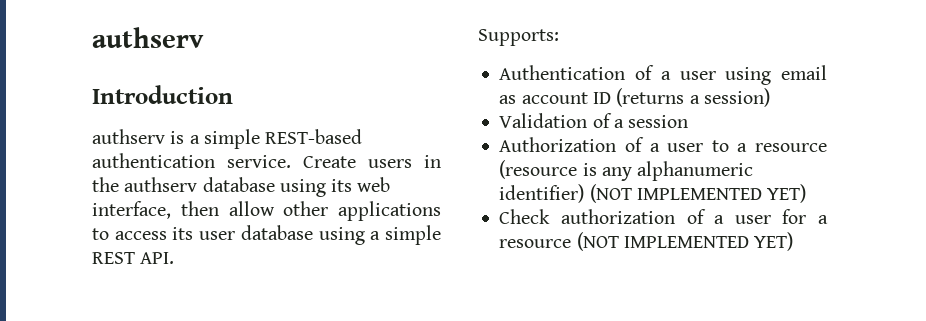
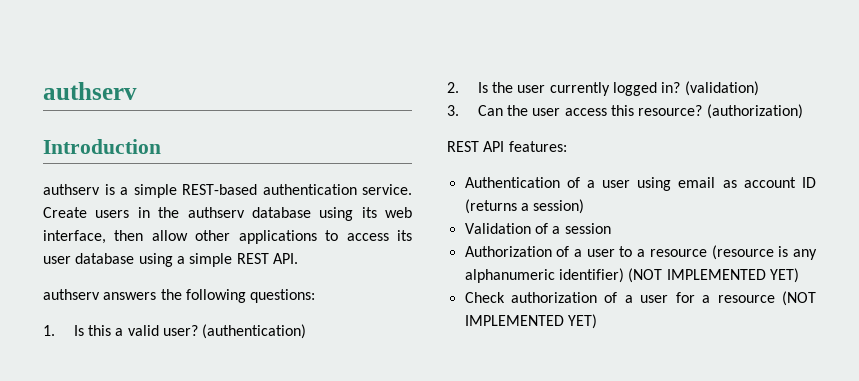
- Supports:
+ authserv answers the following questions:
+ 1. Is this a valid user? (authentication)
+ 2. Is the user currently logged in? (validation)
+ 3. Can the user access this resource? (authorization)
+ REST API features:

